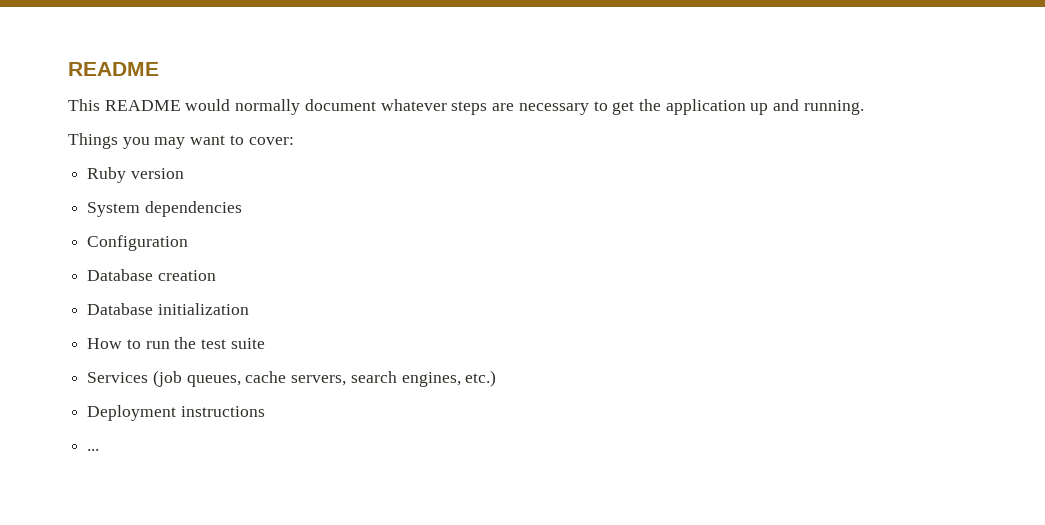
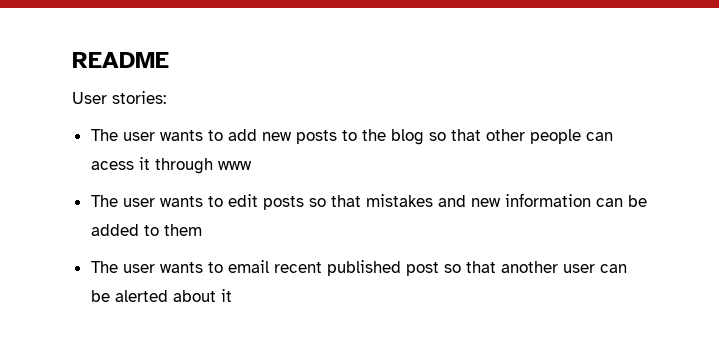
- This README would normally document whatever steps are necessary to get the application up and running.
- Things you may want to cover:
- Ruby version
- System dependencies
- Configuration
- Database creation
- Database initialization
- How to run the test suite
- Services (job queues, cache servers, search engines, etc.)
- Deployment instructions
- ...
+ User stories:
+ The user wants to add new posts to the blog so that other people can acess it through www
+ The user wants to edit posts so that mistakes and new information can be added to them
+ The user wants to email recent published post so that another user can be alerted about it

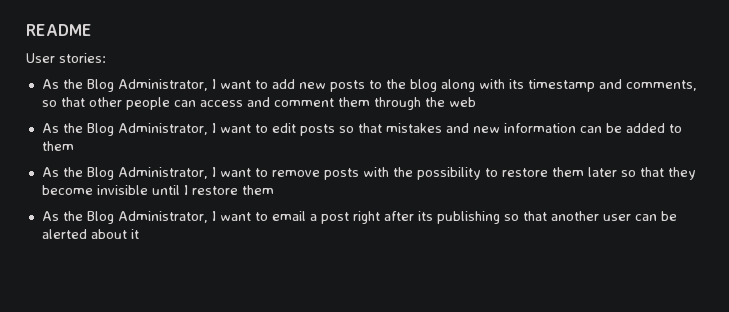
- The user wants to add new posts to the blog so that other people can acess it through www
- The user wants to edit posts so that mistakes and new information can be added to them
+ As the Blog Administrator, I want to add new posts to the blog along with its timestamp and comments, so that other people can access and comment them through the web
+ As the Blog Administrator, I want to edit posts so that mistakes and new information can be added to them
- The user wants to email recent published post so that another user can be alerted about it
+ As the Blog Administrator, I want to remove posts with the possibility to restore them later so that they become invisible until I restore them
+ As the Blog Administrator, I want to email a post right after its publishing so that another user can be alerted about it

